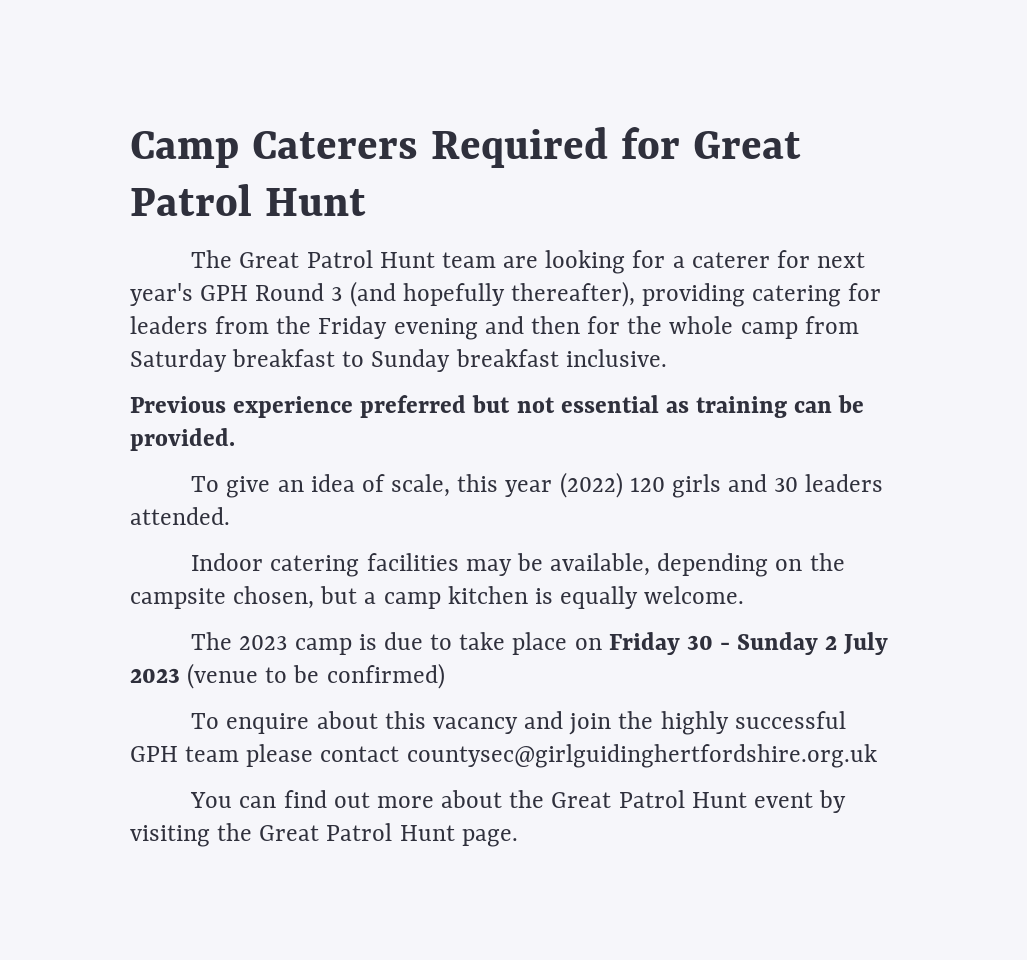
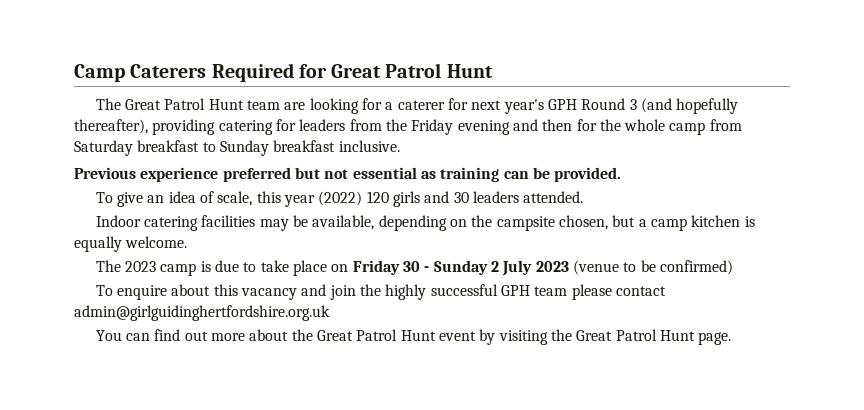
- To enquire about this vacancy and join the highly successful GPH team please contact countysec@girlguidinghertfordshire.org.uk
+ To enquire about this vacancy and join the highly successful GPH team please contact admin@girlguidinghertfordshire.org.uk

